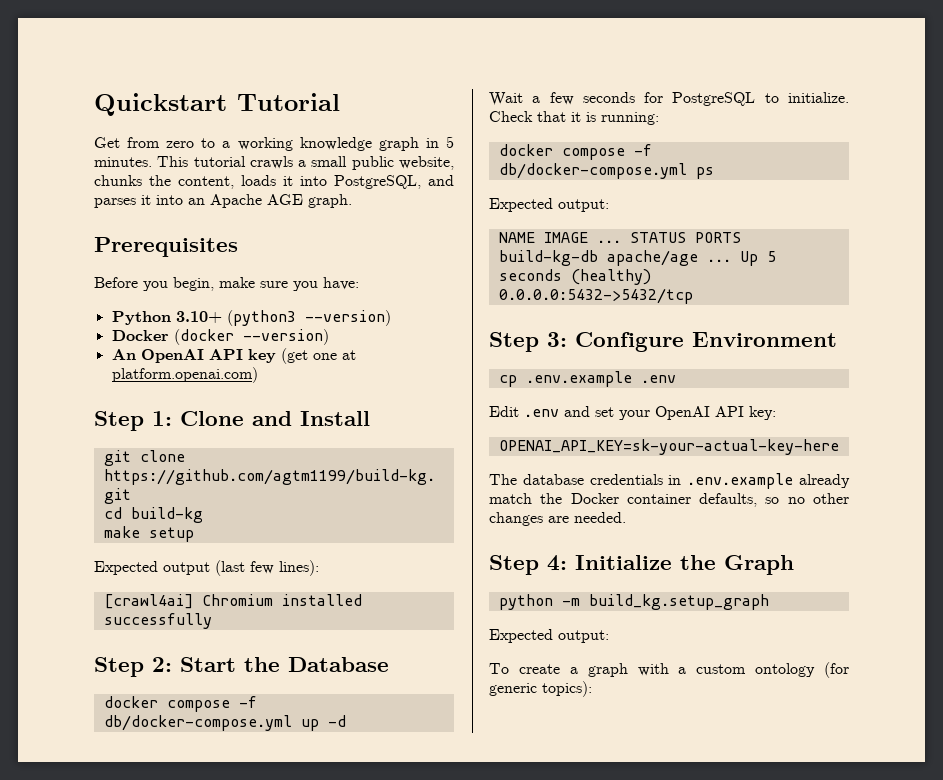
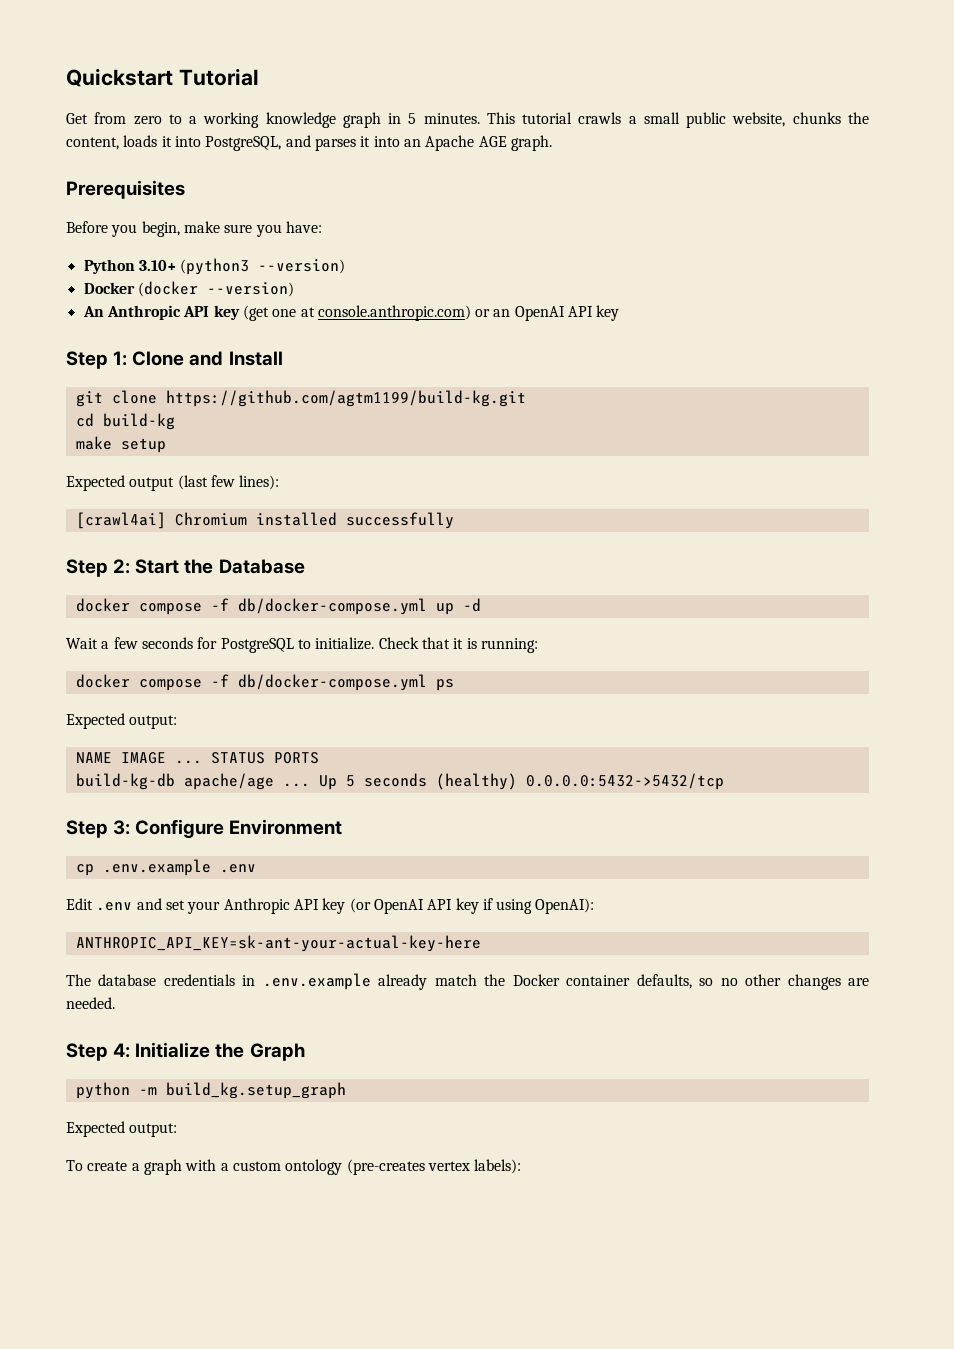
- An OpenAI API key (get one at platform.openai.com)
+ An Anthropic API key (get one at console.anthropic.com) or an OpenAI API key
- Edit .env and set your OpenAI API key:
- OPENAI_API_KEY=sk-your-actual-key-here
+ Edit .env and set your Anthropic API key (or OpenAI API key if using OpenAI):
+ ANTHROPIC_API_KEY=sk-ant-your-actual-key-here
- To create a graph with a custom ontology (for generic topics):
+ To create a graph with a custom ontology (pre-creates vertex labels):

